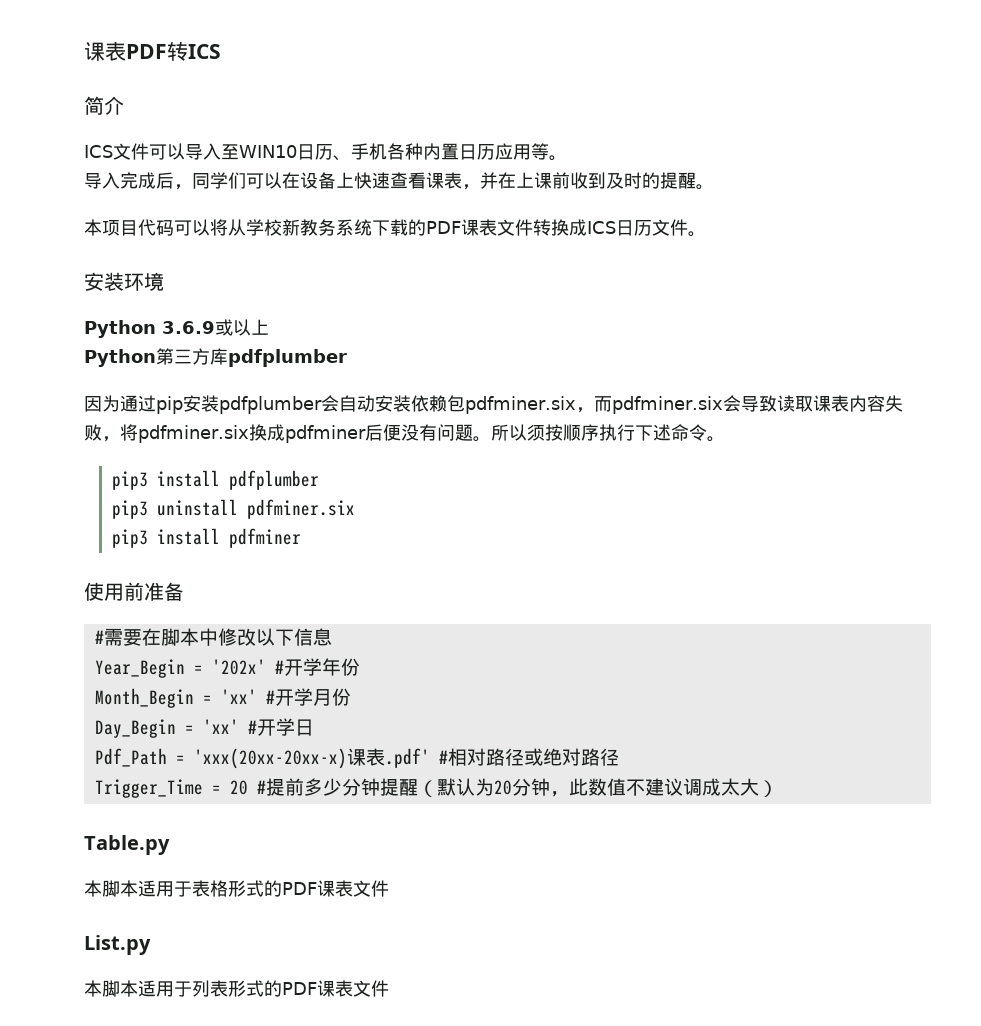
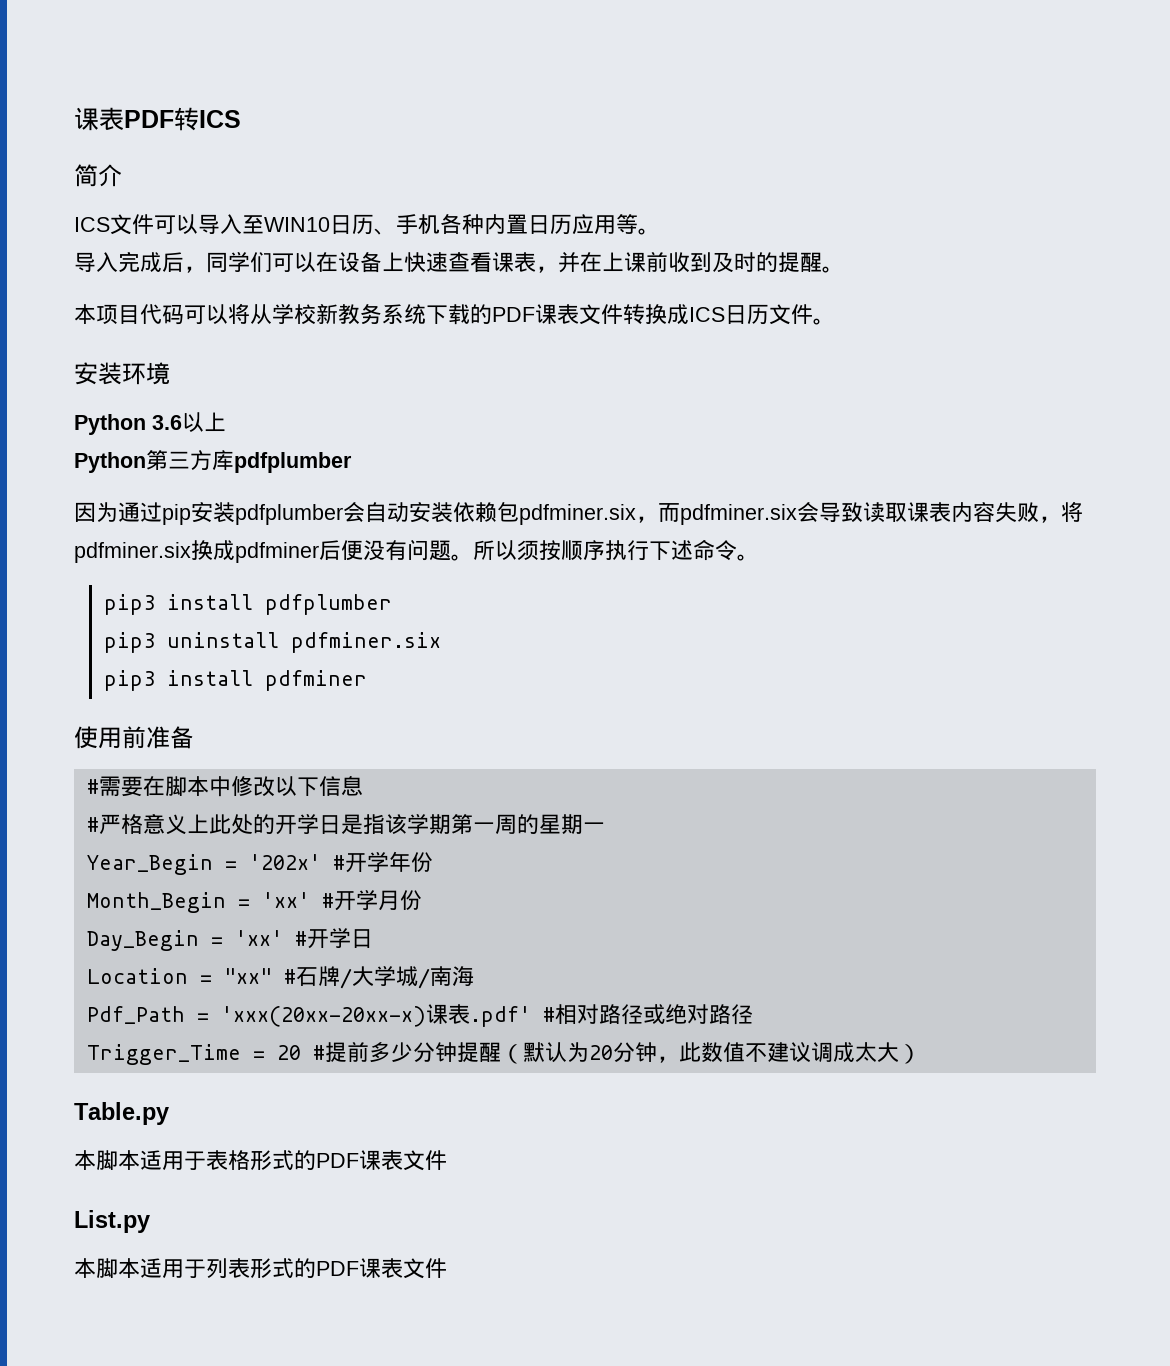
- Python 3.6.9或以上
+ Python 3.6以上
+ #严格意义上此处的开学日是指该学期第一周的星期一
+ Location = "xx" #石牌/大学城/南海

